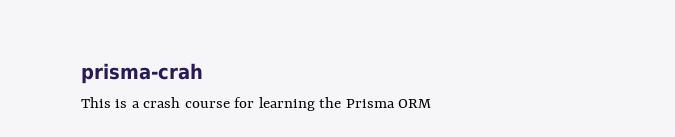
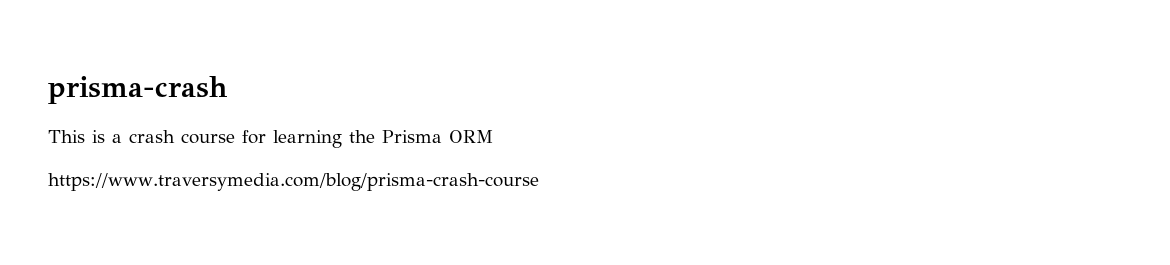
- prisma-crah
+ prisma-crash
+ https://www.traversymedia.com/blog/prisma-crash-course

